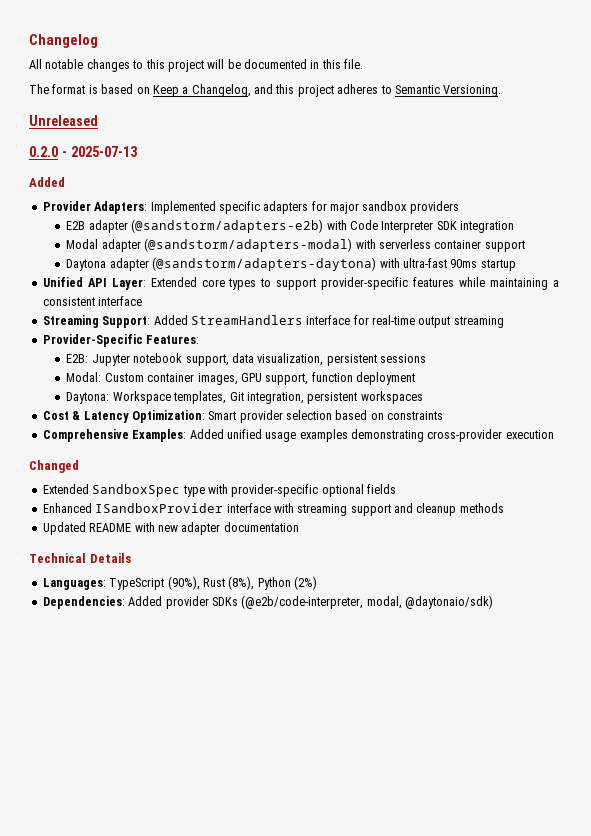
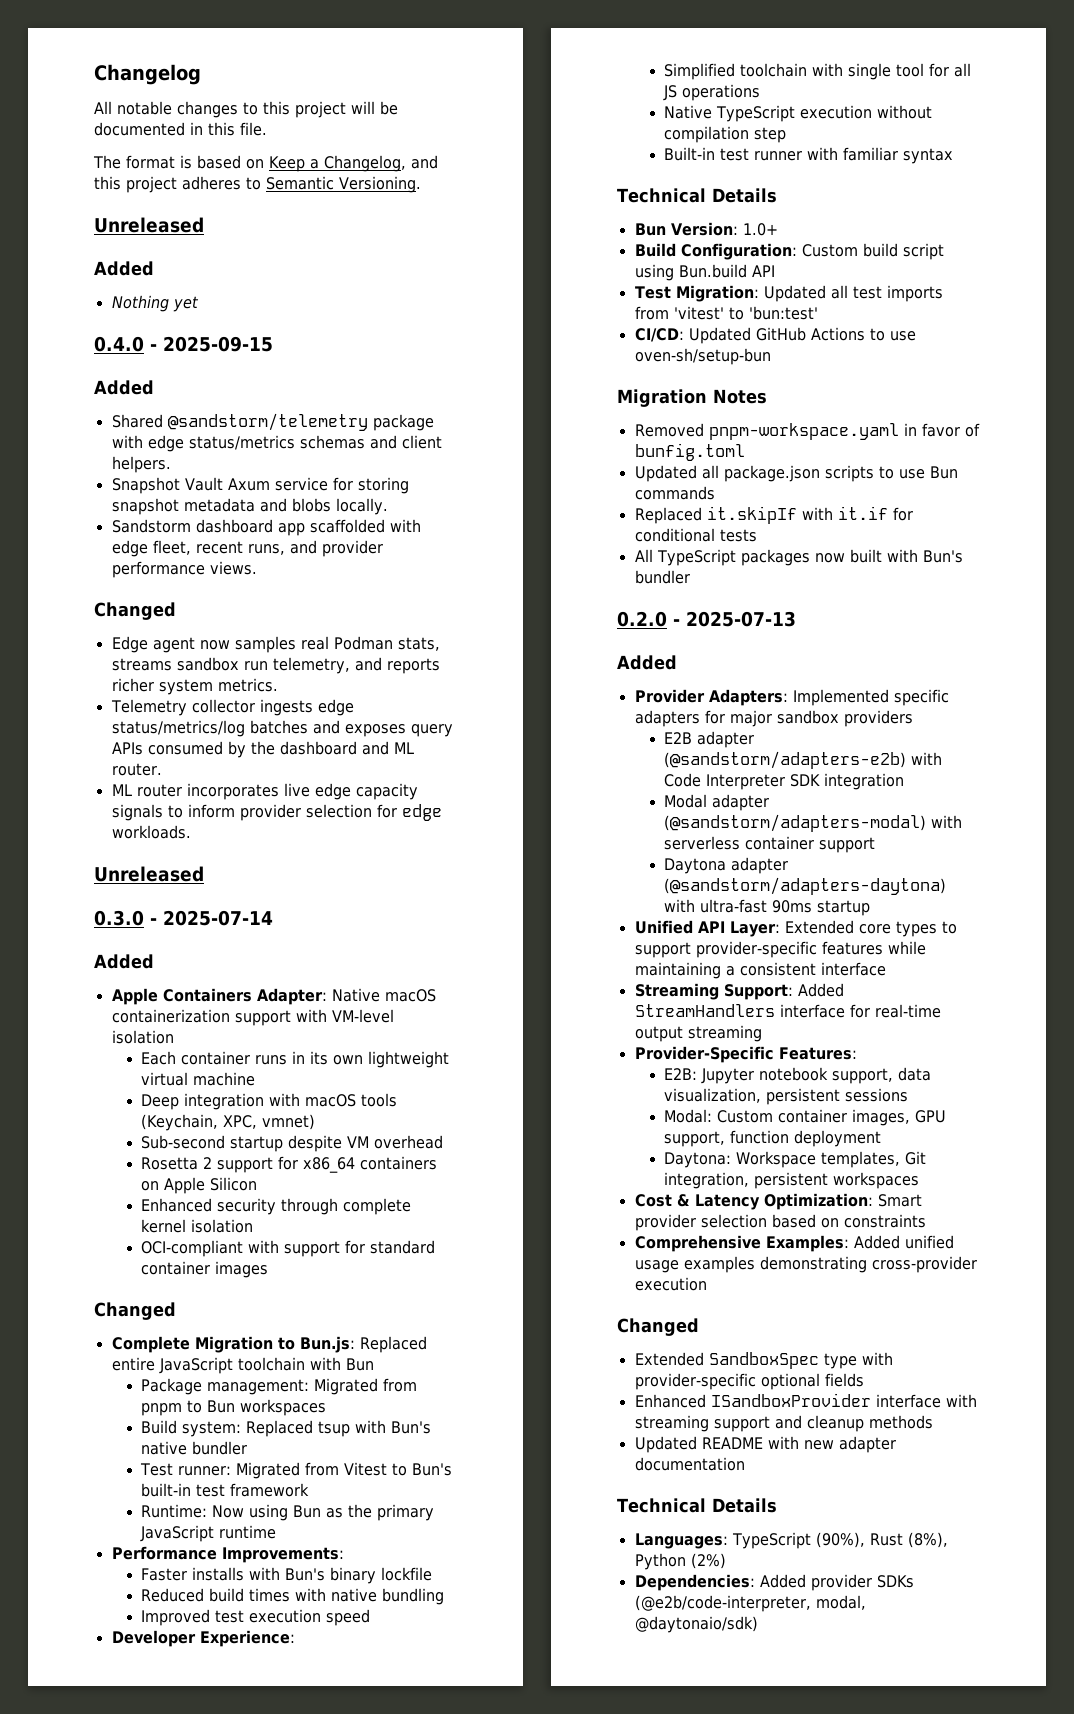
  The format is based on Keep a Changelog, and this project adheres to Semantic Versioning.
  Unreleased
+ Added
+ Nothing yet
+ 0.4.0 - 2025-09-15
+ Added
+ Shared @sandstorm/telemetry package with edge status/metrics schemas and client helpers.
+ Snapshot Vault Axum service for storing snapshot metadata and blobs locally.
+ Sandstorm dashboard app scaffolded with edge fleet, recent runs, and provider performance views.
+ Changed
+ Edge agent now samples real Podman stats, streams sandbox run telemetry, and reports richer system metrics.
+ Telemetry collector ingests edge status/metrics/log batches and exposes query APIs consumed by the dashboard and ML router.
+ ML router incorporates live edge capacity signals to inform provider selection for edge workloads.
+ Unreleased
+ 0.3.0 - 2025-07-14
+ Added
+ Apple Containers Adapter: Native macOS containerization support with VM-level isolation
+ Each container runs in its own lightweight virtual machine
+ Deep integration with macOS tools (Keychain, XPC, vmnet)
+ Sub-second startup despite VM overhead
+ Rosetta 2 support for x86_64 containers on Apple Silicon
+ Enhanced security through complete kernel isolation
+ OCI-compliant with support for standard container images
+ Changed
+ Complete Migration to Bun.js: Replaced entire JavaScript toolchain with Bun
+ Package management: Migrated from pnpm to Bun workspaces
+ Build system: Replaced tsup with Bun's native bundler
+ Test runner: Migrated from Vitest to Bun's built-in test framework
+ Runtime: Now using Bun as the primary JavaScript runtime
+ Performance Improvements:
+ Faster installs with Bun's binary lockfile
+ Reduced build times with native bundling
+ Improved test execution speed
+ Developer Experience:
+ Simplified toolchain with single tool for all JS operations
+ Native TypeScript execution without compilation step
+ Built-in test runner with familiar syntax
+ Technical Details
+ Bun Version: 1.0+
+ Build Configuration: Custom build script using Bun.build API
+ Test Migration: Updated all test imports from 'vitest' to 'bun:test'
+ CI/CD: Updated GitHub Actions to use oven-sh/setup-bun
+ Migration Notes
+ Removed pnpm-workspace.yaml in favor of bunfig.toml
+ Updated all package.json scripts to use Bun commands
+ Replaced it.skipIf with it.if for conditional tests
+ All TypeScript packages now built with Bun's bundler

